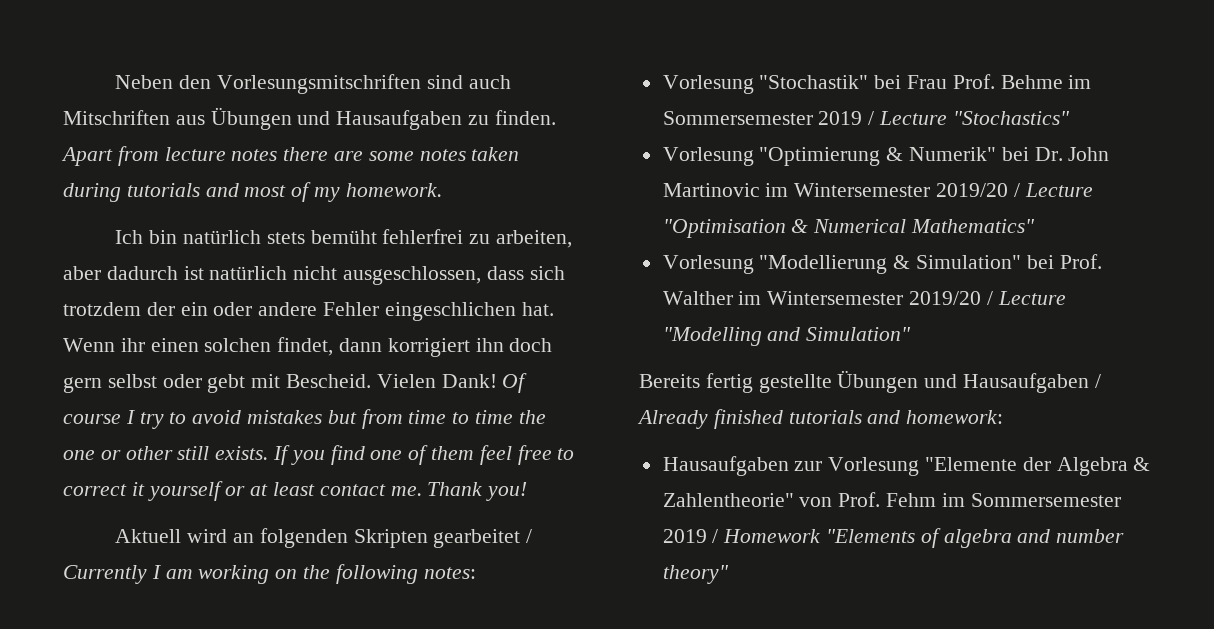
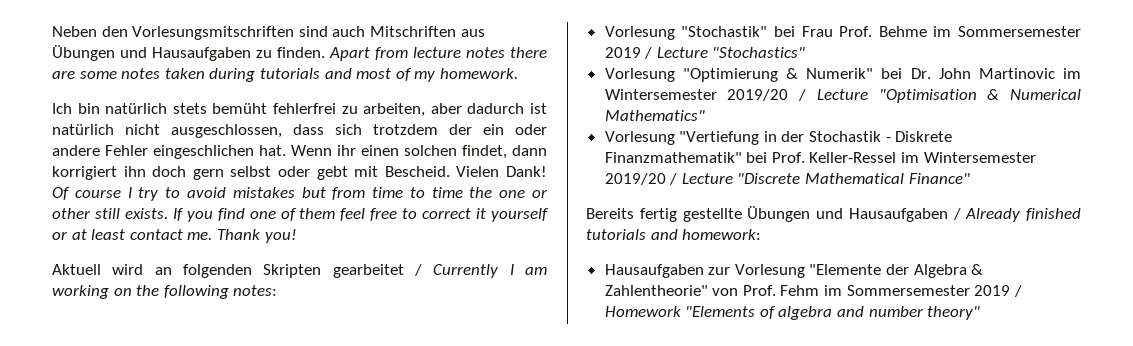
- Vorlesung "Modellierung & Simulation" bei Prof. Walther im Wintersemester 2019/20 / Lecture "Modelling and Simulation"
+ Vorlesung "Vertiefung in der Stochastik - Diskrete Finanzmathematik" bei Prof. Keller-Ressel im Wintersemester 2019/20 / Lecture "Discrete Mathematical Finance"

